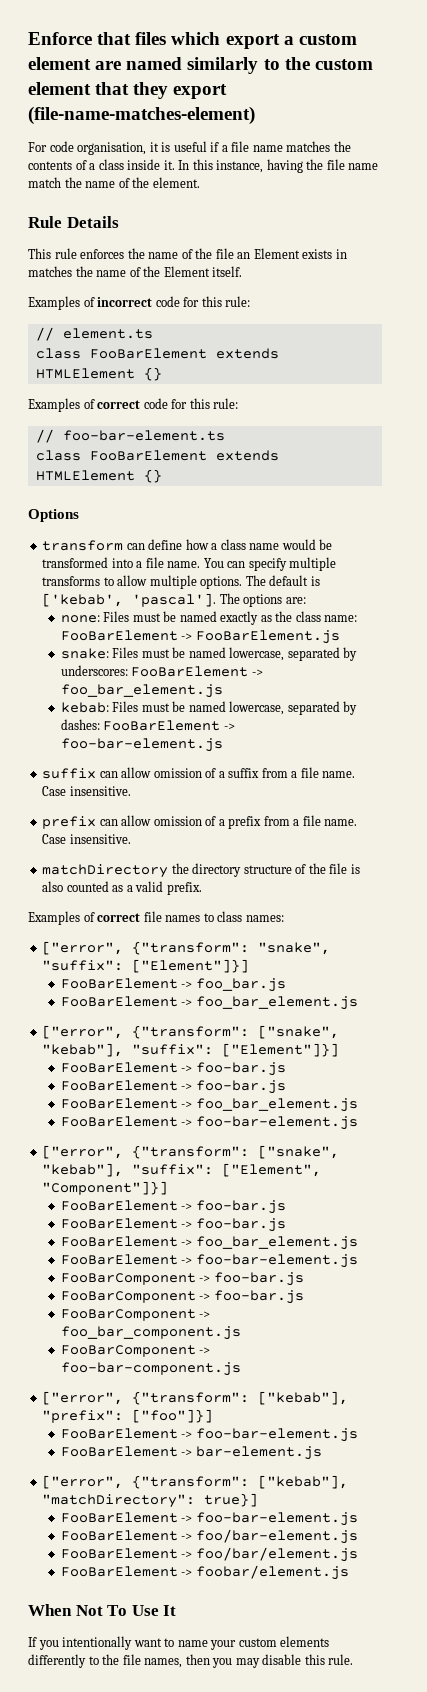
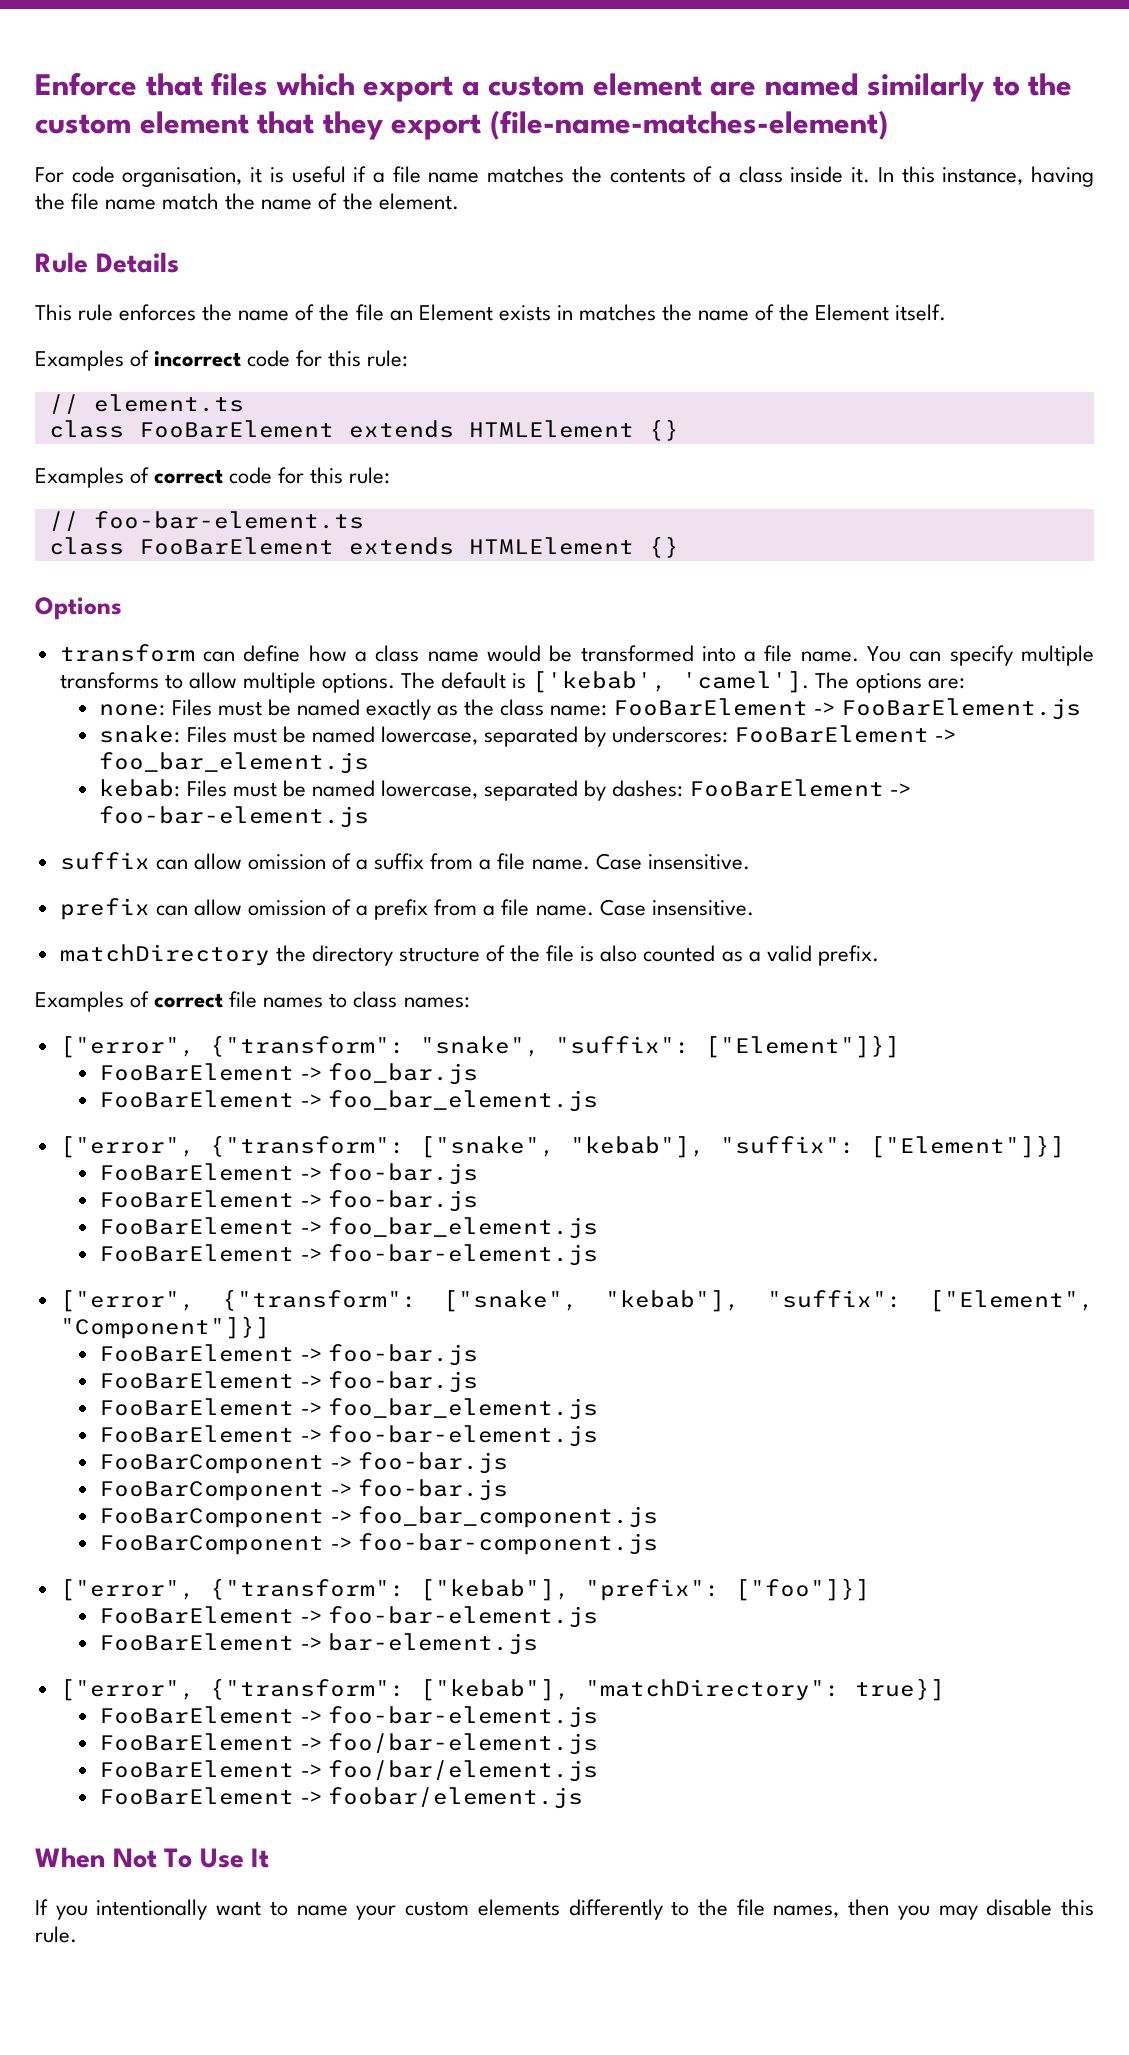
- The default is ['kebab', 'pascal'].
+ The default is ['kebab', 'camel'].

